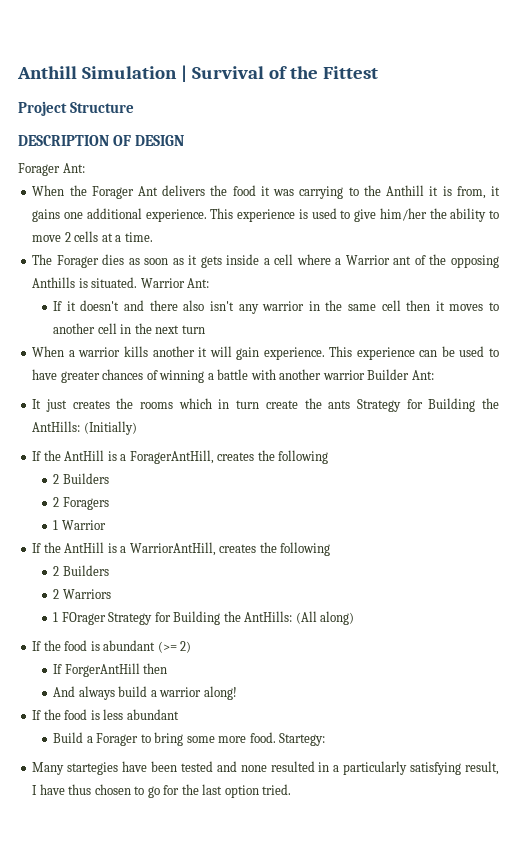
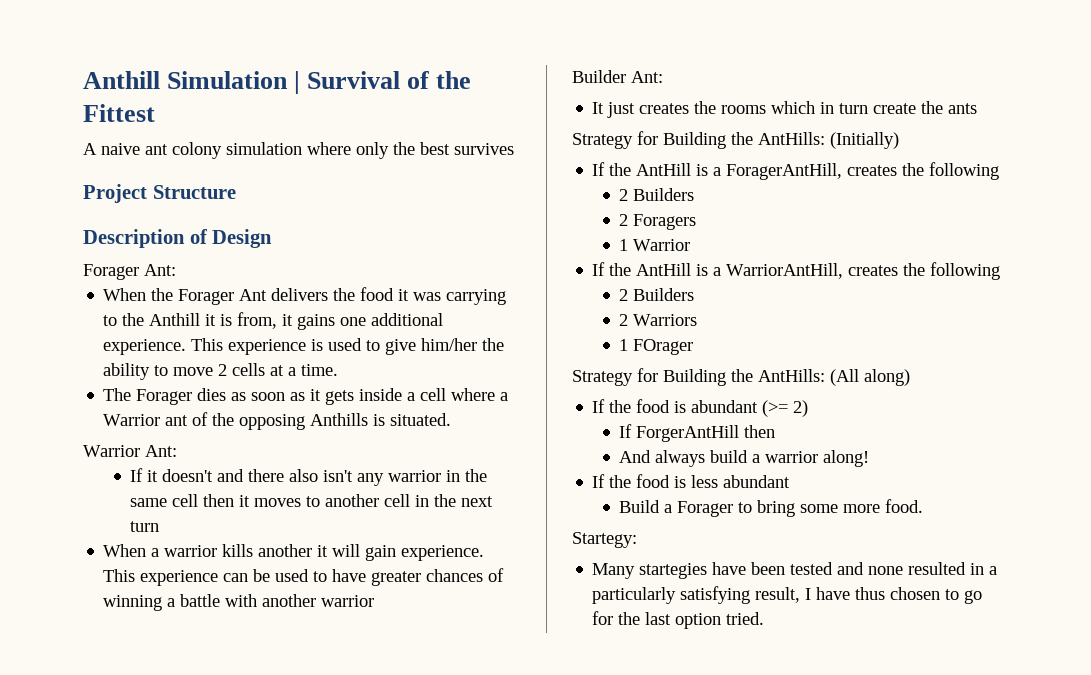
+ A naive ant colony simulation where only the best survives
- DESCRIPTION OF DESIGN
+ Description of Design
- The Forager dies as soon as it gets inside a cell where a Warrior ant of the opposing Anthills is situated. Warrior Ant:
+ The Forager dies as soon as it gets inside a cell where a Warrior ant of the opposing Anthills is situated.
+ Warrior Ant:
- This experience can be used to have greater chances of winning a battle with another warrior Builder Ant:
+ This experience can be used to have greater chances of winning a battle with another warrior
+ Builder Ant:
- It just creates the rooms which in turn create the ants Strategy for Building the AntHills: (Initially)
+ It just creates the rooms which in turn create the ants
+ Strategy for Building the AntHills: (Initially)
- 1 FOrager Strategy for Building the AntHills: (All along)
+ 1 FOrager
+ Strategy for Building the AntHills: (All along)
- Build a Forager to bring some more food. Startegy:
+ Build a Forager to bring some more food.
+ Startegy:

